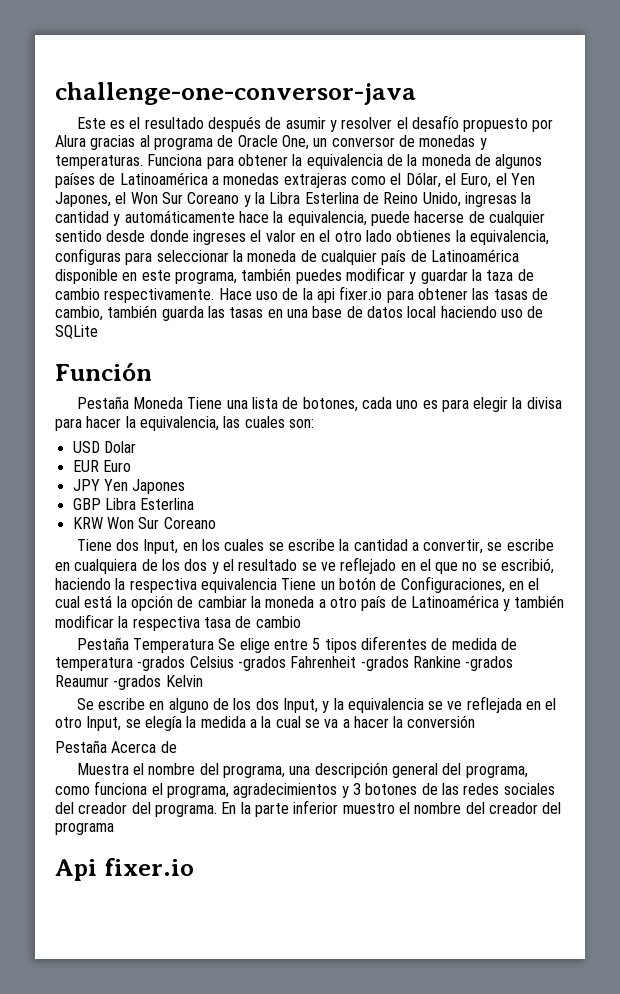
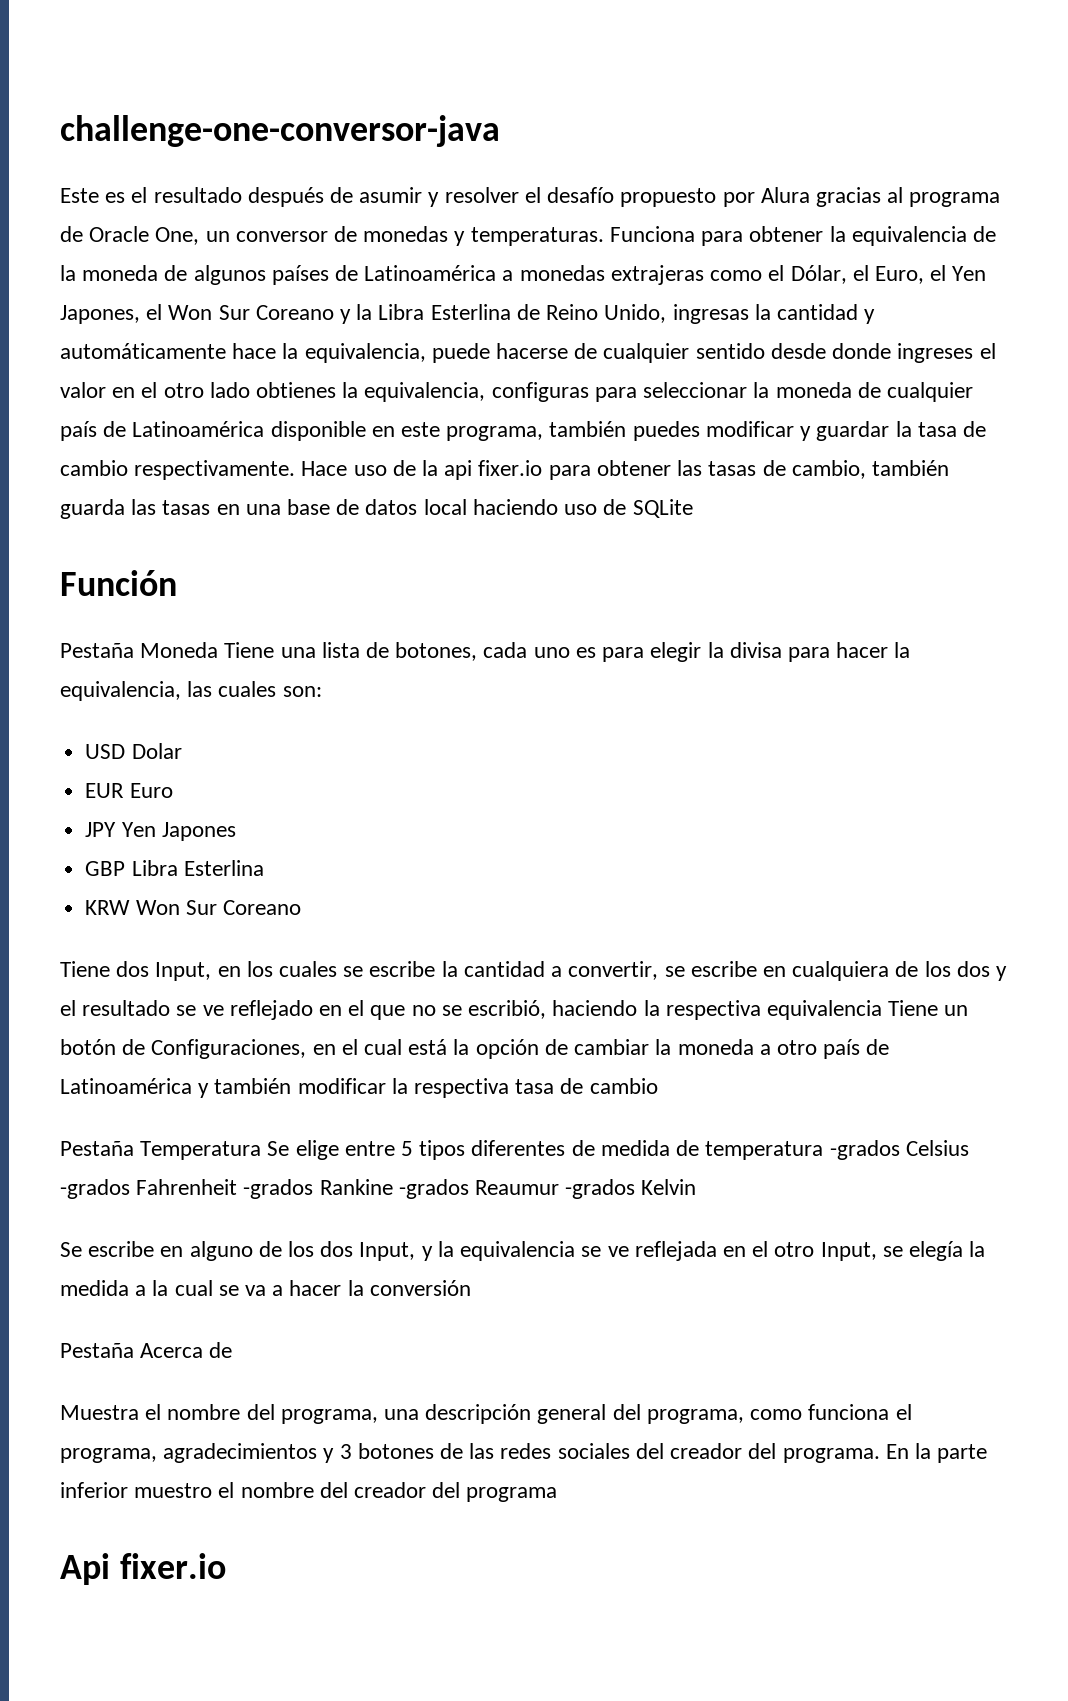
- Funciona para obtener la equivalencia de la moneda de algunos países de Latinoamérica a monedas extrajeras como el Dólar, el Euro, el Yen Japones, el Won Sur Coreano y la Libra Esterlina de Reino Unido, ingresas la cantidad y automáticamente hace la equivalencia, puede hacerse de cualquier sentido desde donde ingreses el valor en el otro lado obtienes la equivalencia, configuras para seleccionar la moneda de cualquier país de Latinoamérica disponible en este programa, también puedes modificar y guardar la taza de cambio respectivamente.
+ Funciona para obtener la equivalencia de la moneda de algunos países de Latinoamérica a monedas extrajeras como el Dólar, el Euro, el Yen Japones, el Won Sur Coreano y la Libra Esterlina de Reino Unido, ingresas la cantidad y automáticamente hace la equivalencia, puede hacerse de cualquier sentido desde donde ingreses el valor en el otro lado obtienes la equivalencia, configuras para seleccionar la moneda de cualquier país de Latinoamérica disponible en este programa, también puedes modificar y guardar la tasa de cambio respectivamente.

